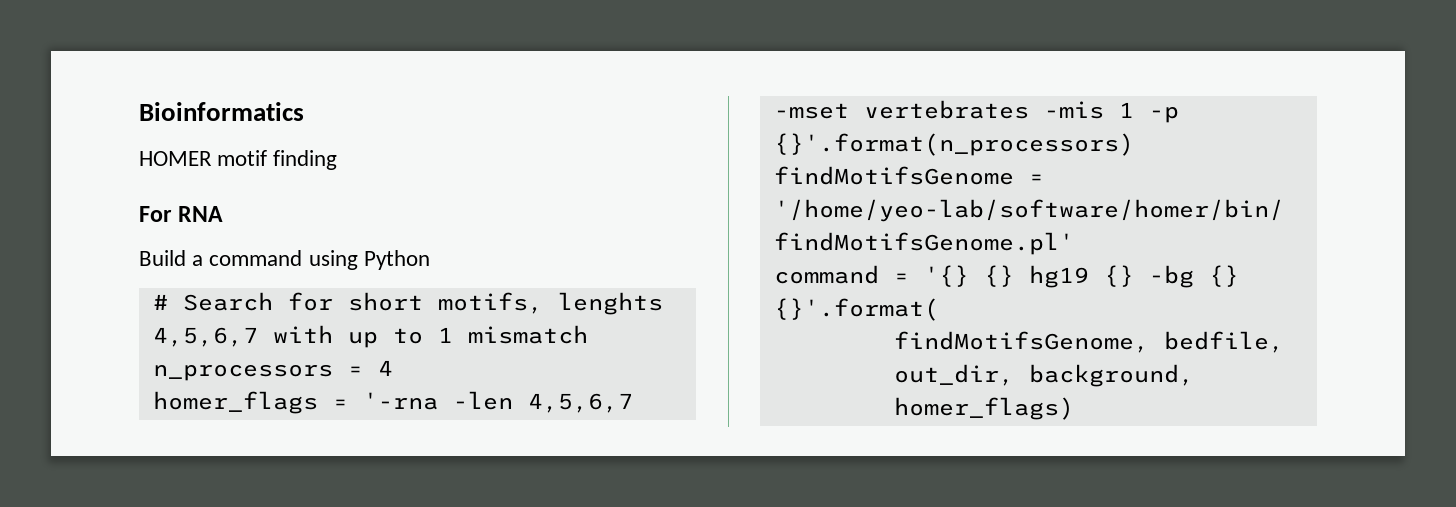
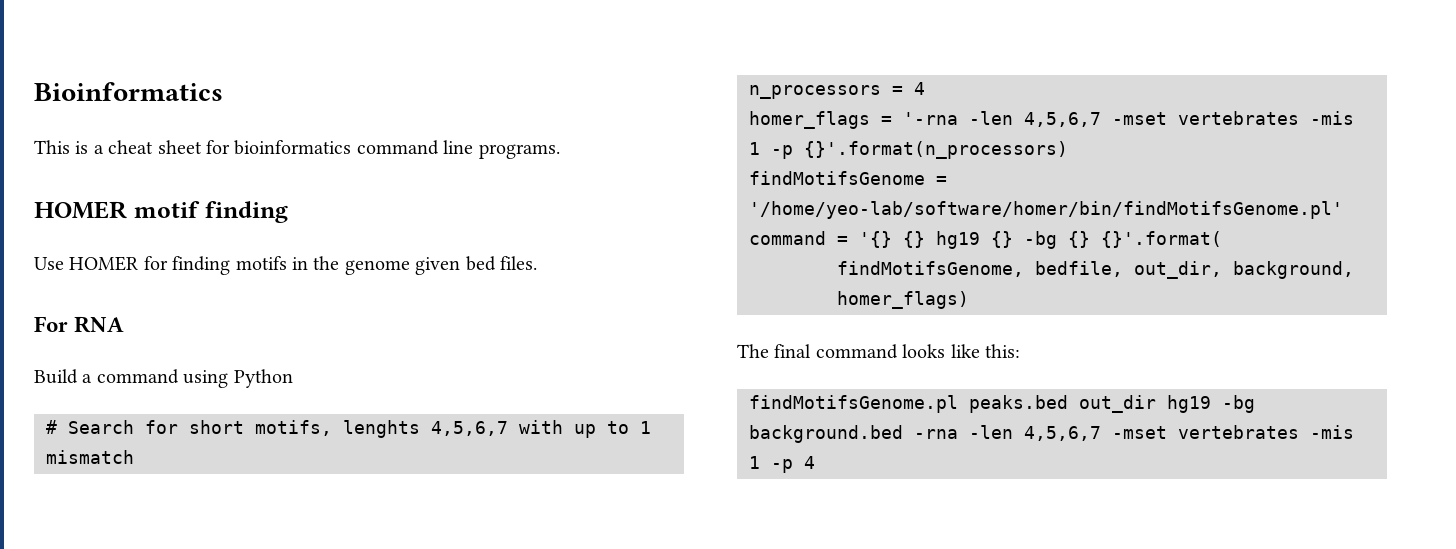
+ This is a cheat sheet for bioinformatics command line programs.
  HOMER motif finding
+ Use HOMER for finding motifs in the genome given bed files.
+ The final command looks like this:
+ findMotifsGenome.pl peaks.bed out_dir hg19 -bg background.bed -rna -len 4,5,6,7 -mset vertebrates -mis 1 -p 4

